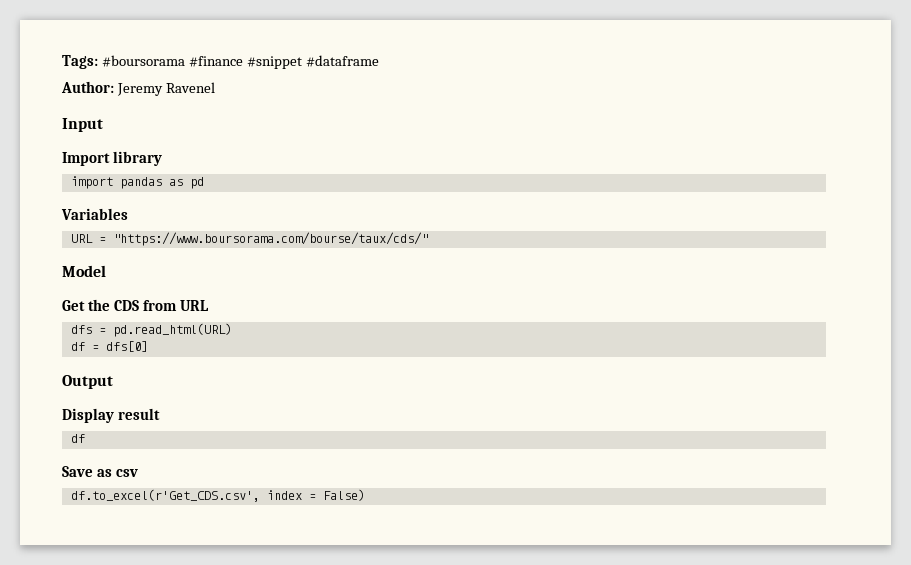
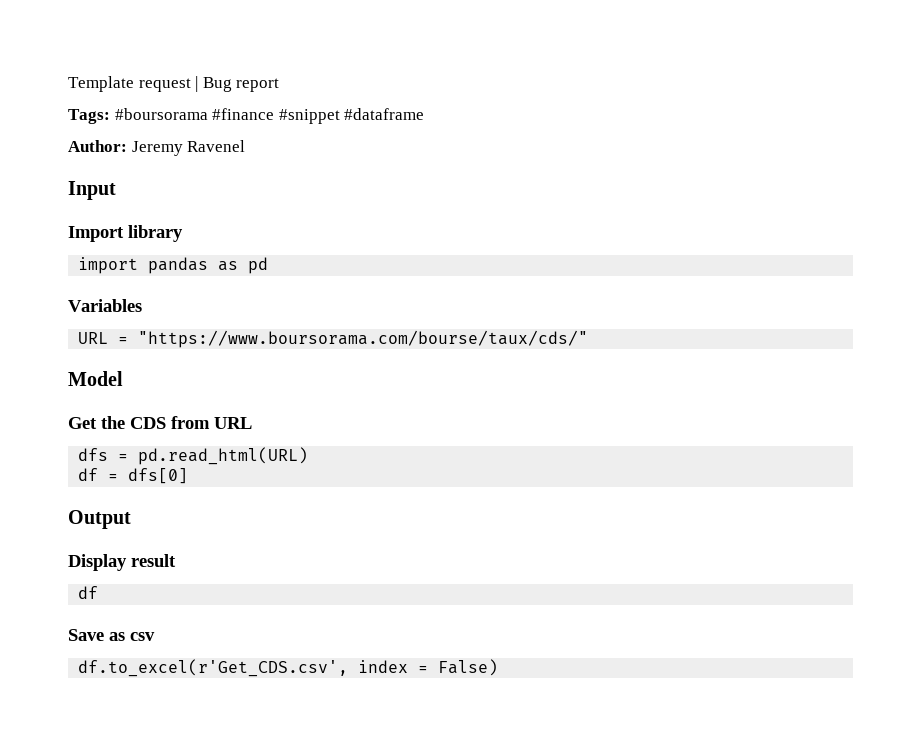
+ Template request | Bug report

